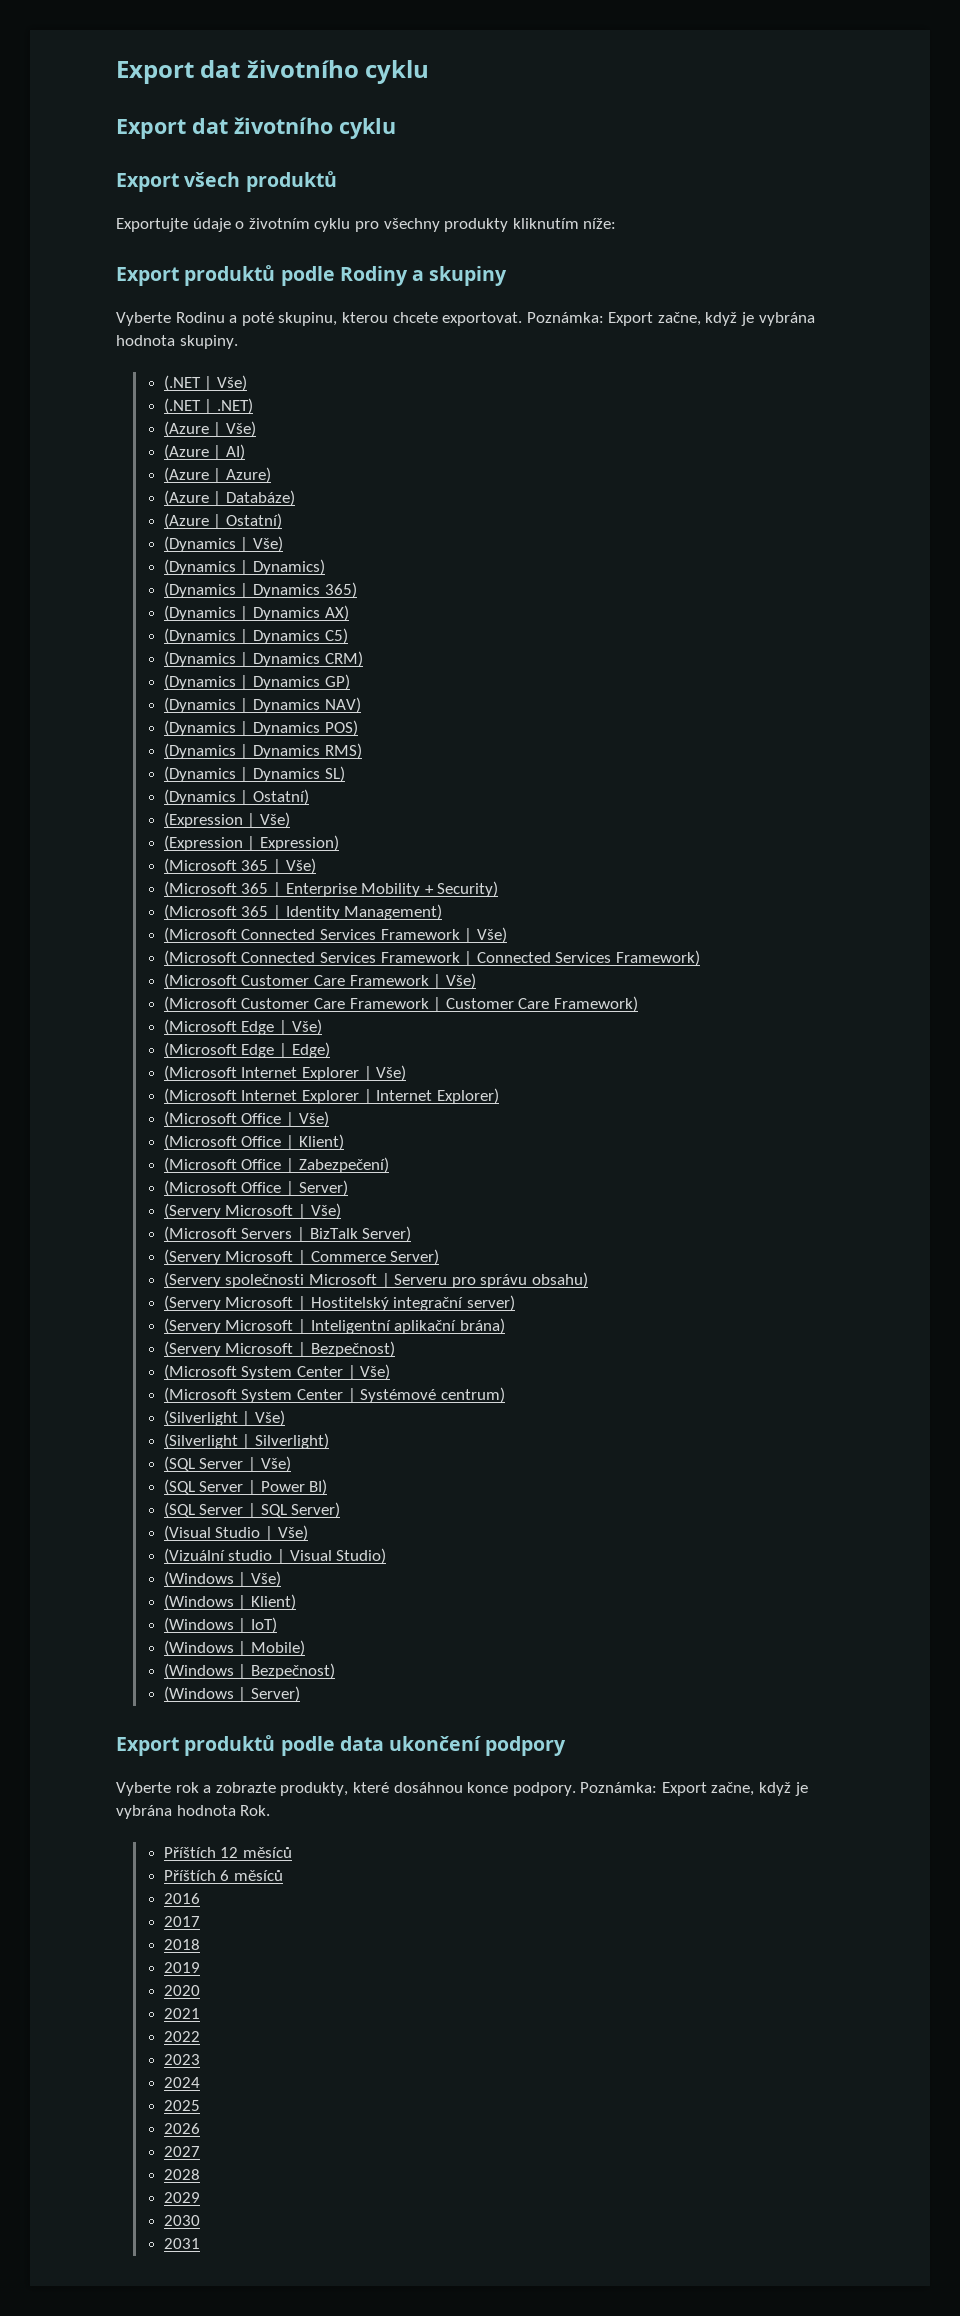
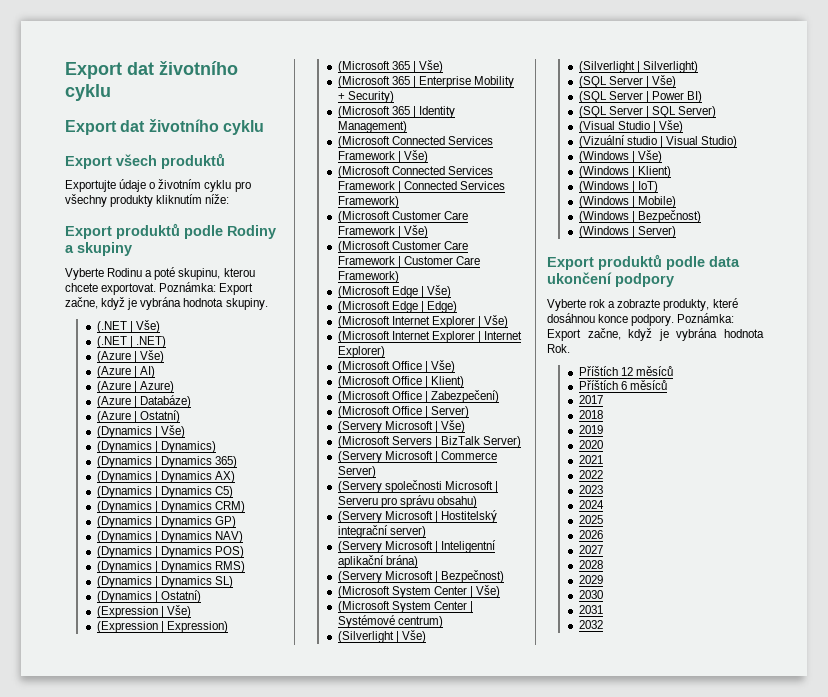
- 2016
+ 2032

